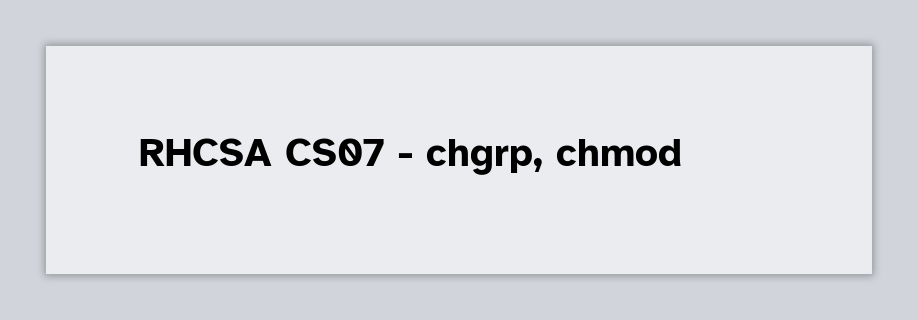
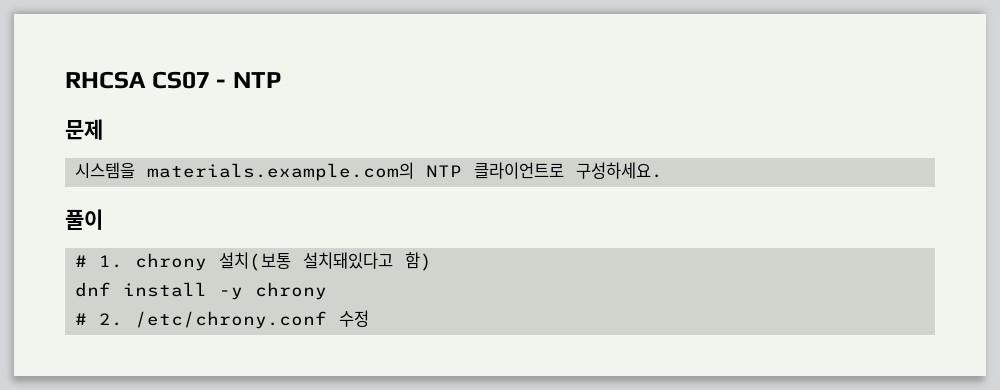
- RHCSA CS07 - chgrp, chmod
+ RHCSA CS07 - NTP
+ 문제
+ 시스템을 materials.example.com의 NTP 클라이언트로 구성하세요.
+ 풀이
+ # 1. chrony 설치(보통 설치돼있다고 함)
+ dnf install -y chrony
+ # 2. /etc/chrony.conf 수정

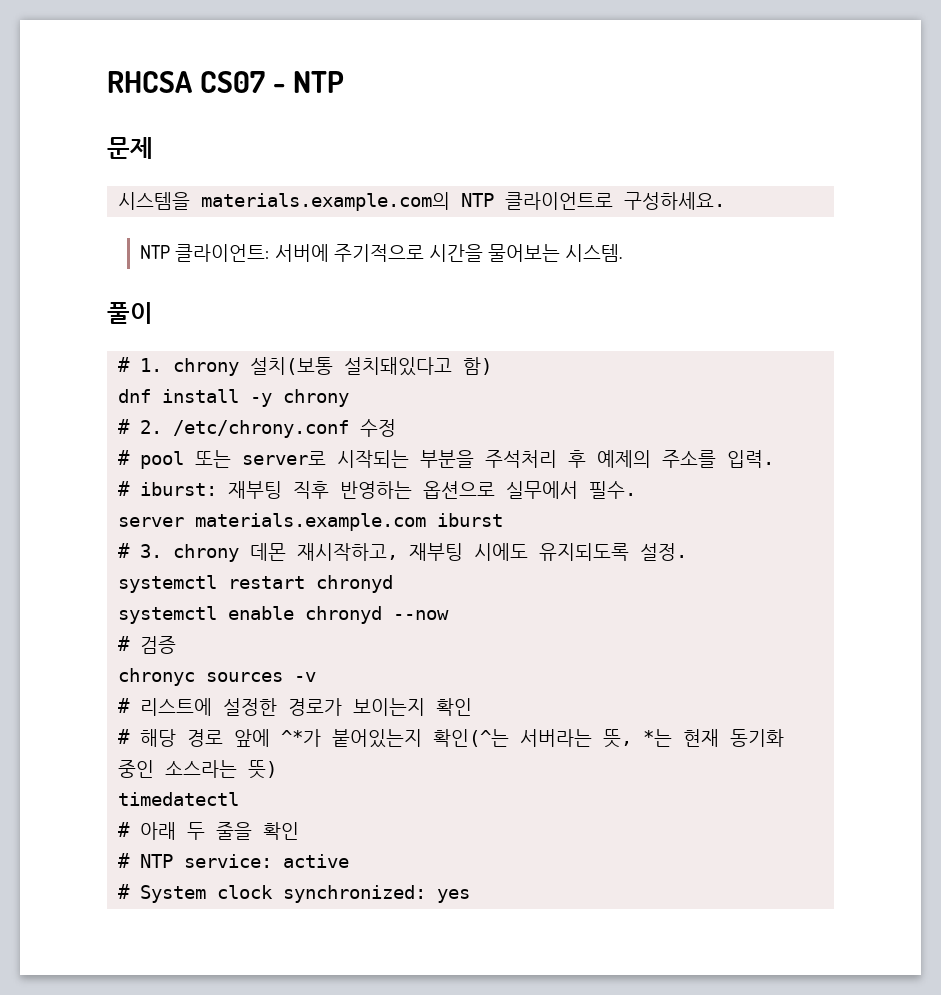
+ NTP 클라이언트: 서버에 주기적으로 시간을 물어보는 시스템.
+ # pool 또는 server로 시작되는 부분을 주석처리 후 예제의 주소를 입력.
+ # iburst: 재부팅 직후 반영하는 옵션으로 실무에서 필수.
+ server materials.example.com iburst
+ # 3. chrony 데몬 재시작하고, 재부팅 시에도 유지되도록 설정.
+ systemctl restart chronyd
+ systemctl enable chronyd --now
+ # 검증
+ chronyc sources -v
+ # 리스트에 설정한 경로가 보이는지 확인
+ # 해당 경로 앞에 ^*가 붙어있는지 확인(^는 서버라는 뜻, *는 현재 동기화 중인 소스라는 뜻)
+ timedatectl
+ # 아래 두 줄을 확인
+ # NTP service: active
+ # System clock synchronized: yes

